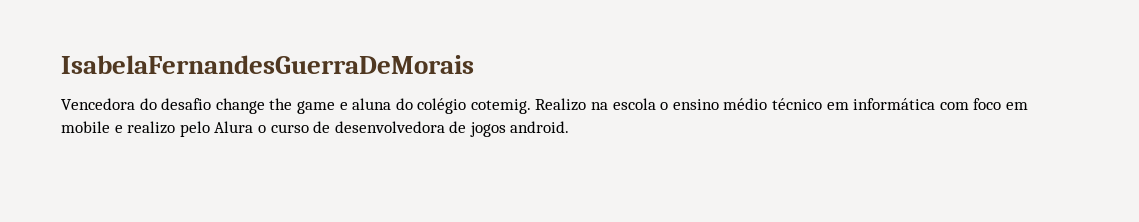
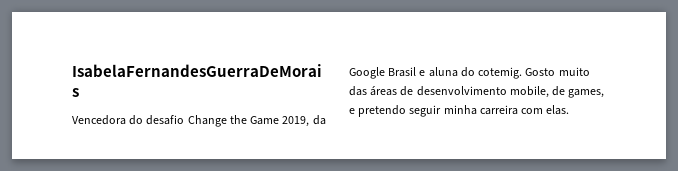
- Vencedora do desafio change the game e aluna do colégio cotemig. Realizo na escola o ensino médio técnico em informática com foco em mobile e realizo pelo Alura o curso de desenvolvedora de jogos android.
+ Vencedora do desafio Change the Game 2019, da Google Brasil e aluna do cotemig. Gosto muito das áreas de desenvolvimento mobile, de games, e pretendo seguir minha carreira com elas.

